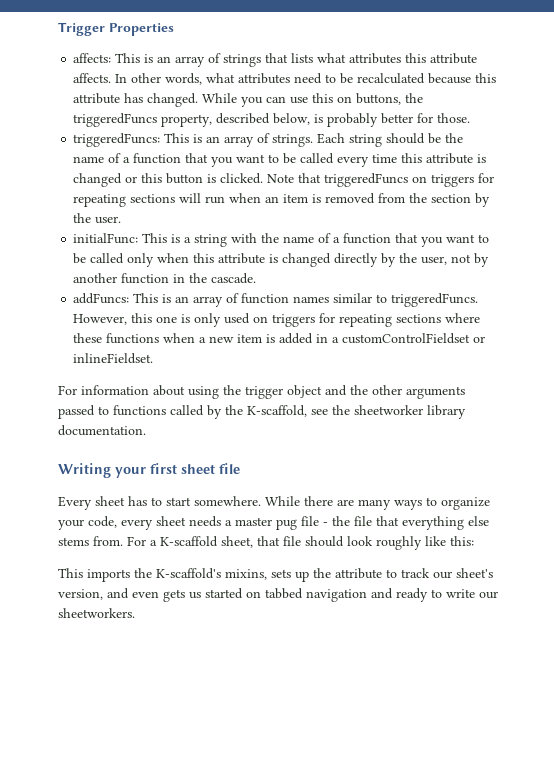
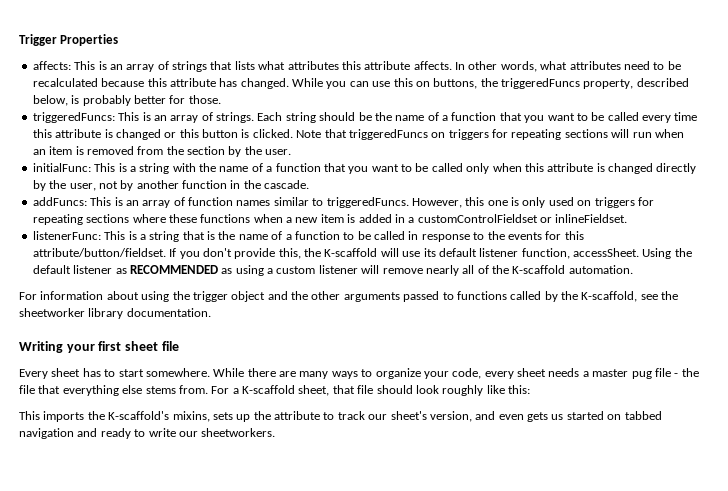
+ listenerFunc: This is a string that is the name of a function to be called in response to the events for this attribute/button/fieldset. If you don't provide this, the K-scaffold will use its default listener function, accessSheet. Using the default listener as RECOMMENDED as using a custom listener will remove nearly all of the K-scaffold automation.

